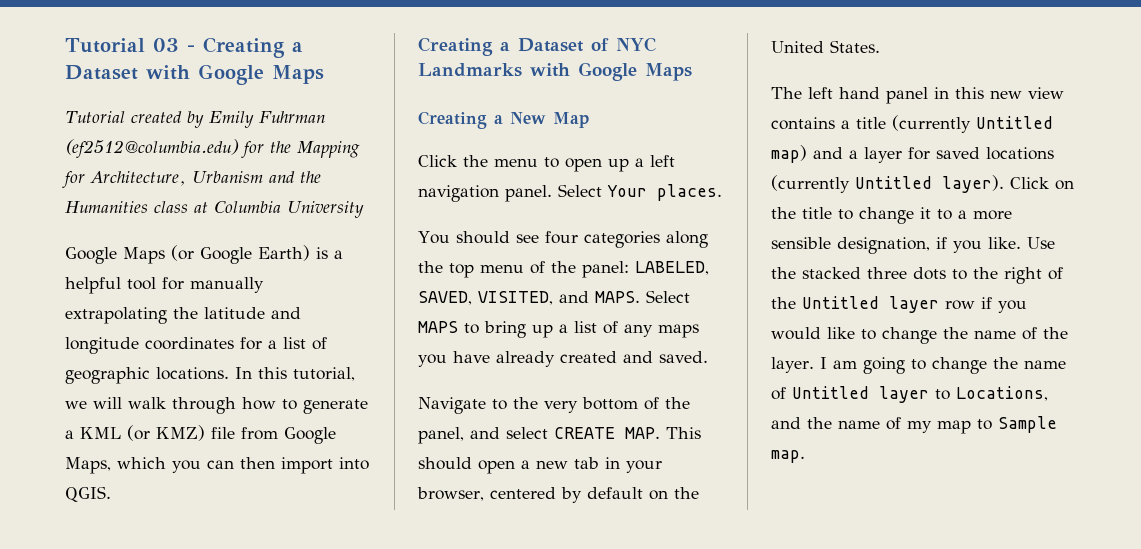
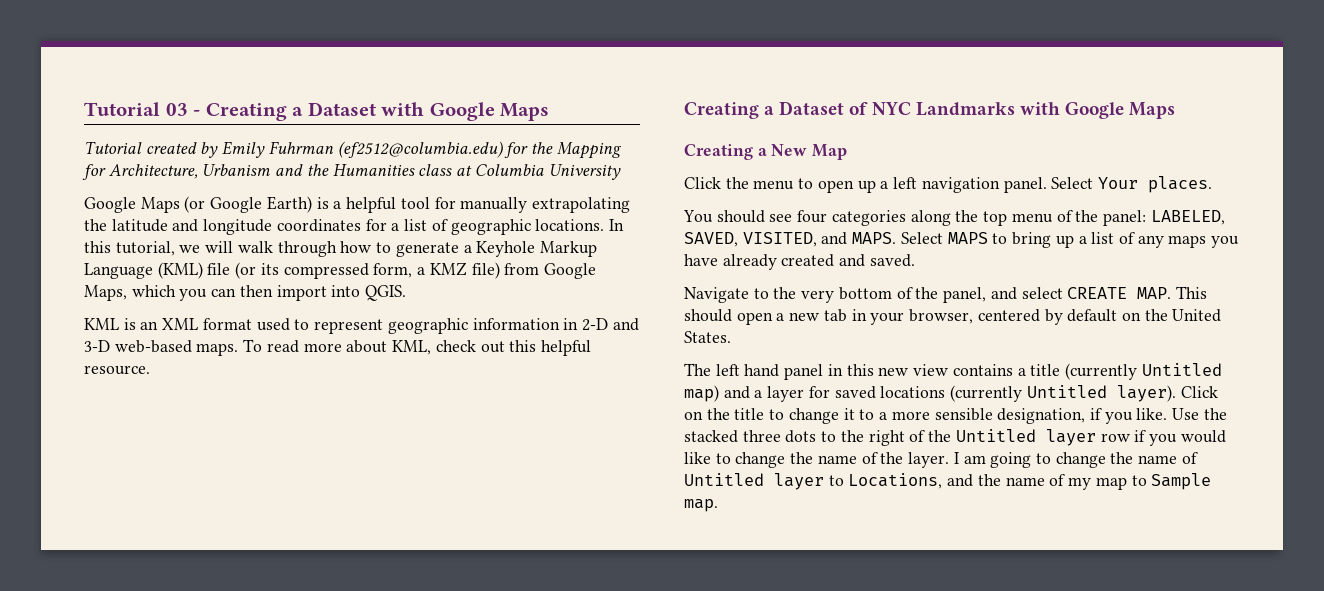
- In this tutorial, we will walk through how to generate a KML (or KMZ) file from Google Maps, which you can then import into QGIS.
+ In this tutorial, we will walk through how to generate a Keyhole Markup Language (KML) file (or its compressed form, a KMZ file) from Google Maps, which you can then import into QGIS.
+ KML is an XML format used to represent geographic information in 2-D and 3-D web-based maps. To read more about KML, check out this helpful resource.

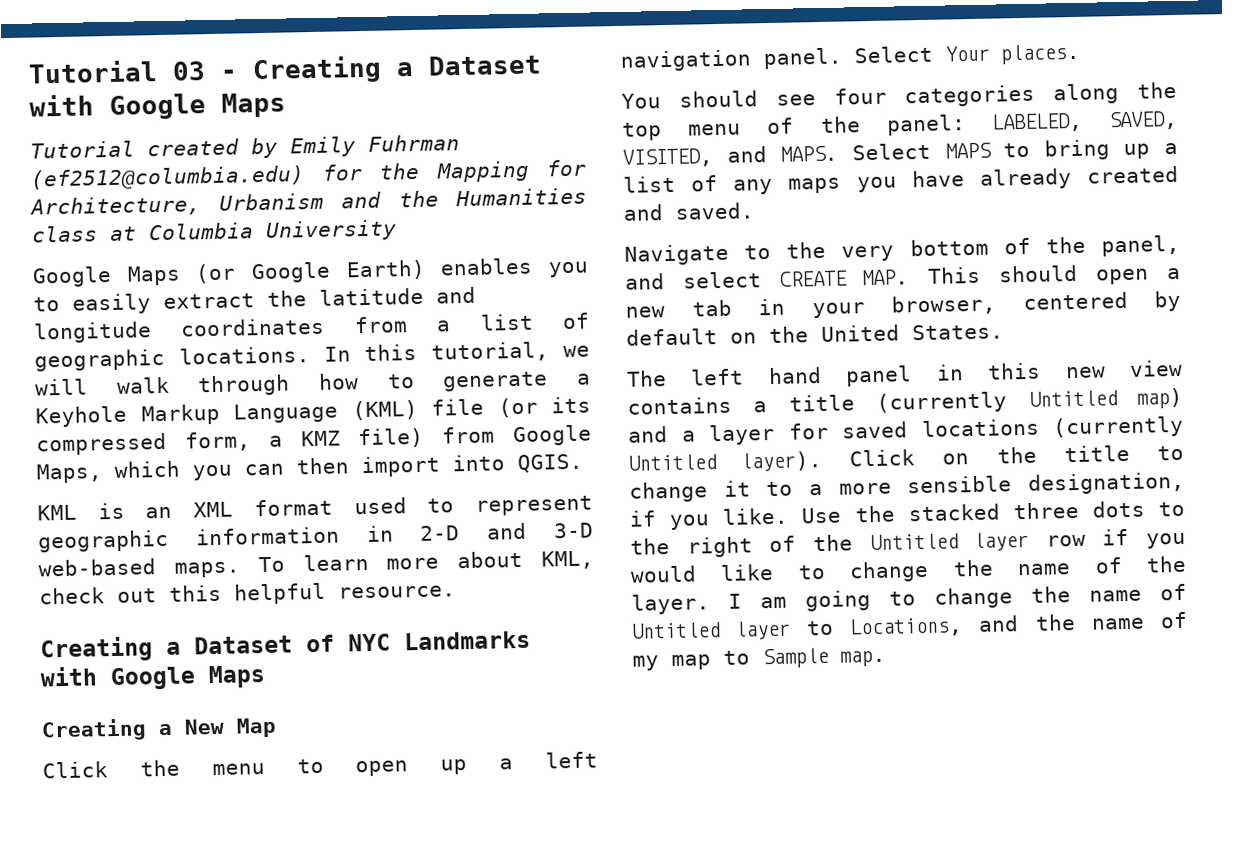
- Google Maps (or Google Earth) is a helpful tool for manually extrapolating the latitude and longitude coordinates for a list of geographic locations.
+ Google Maps (or Google Earth) enables you to easily extract the latitude and longitude coordinates from a list of geographic locations.
- To read more about KML, check out this helpful resource.
+ To learn more about KML, check out this helpful resource.

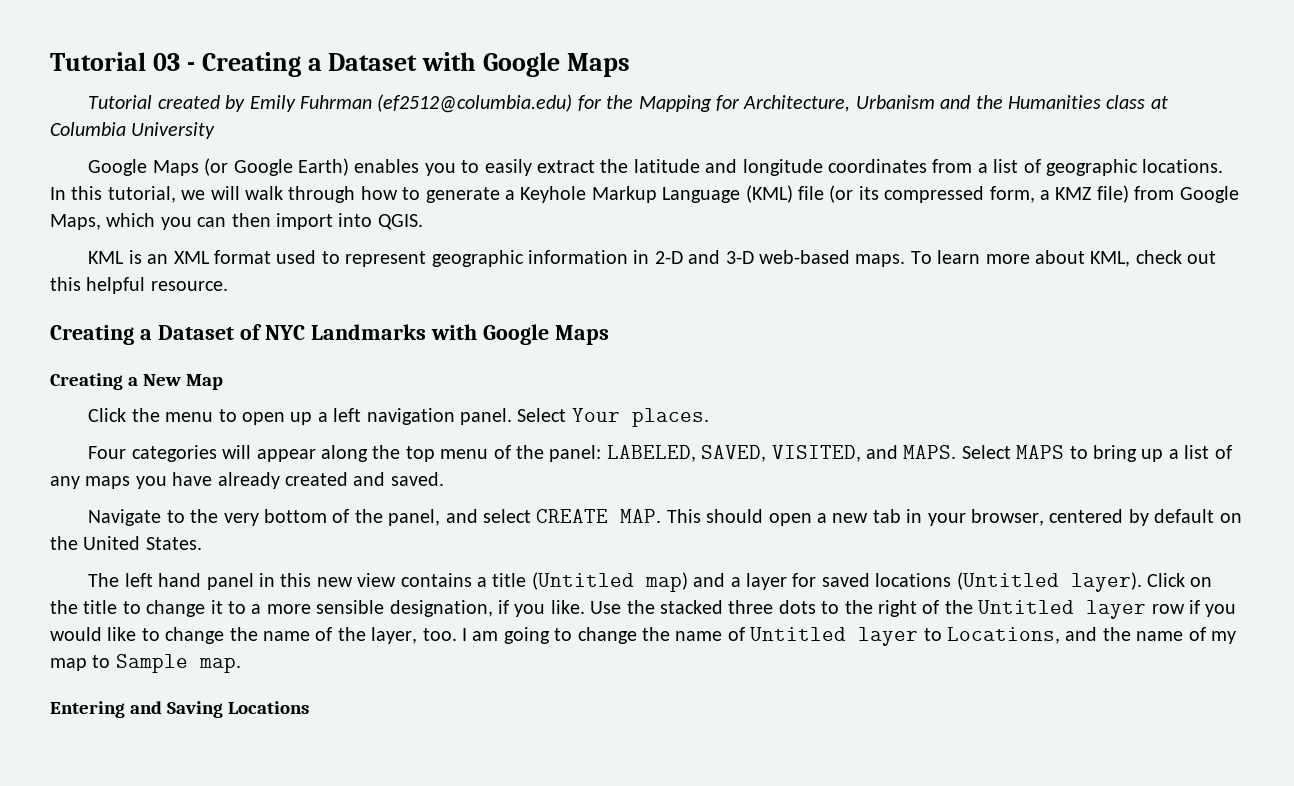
- You should see four categories along the top menu of the panel: LABELED, SAVED, VISITED, and MAPS.
+ Four categories will appear along the top menu of the panel: LABELED, SAVED, VISITED, and MAPS.
- The left hand panel in this new view contains a title (currently Untitled map) and a layer for saved locations (currently Untitled layer).
+ The left hand panel in this new view contains a title (Untitled map) and a layer for saved locations (Untitled layer).
- Use the stacked three dots to the right of the Untitled layer row if you would like to change the name of the layer.
+ Use the stacked three dots to the right of the Untitled layer row if you would like to change the name of the layer, too.
+ Entering and Saving Locations

